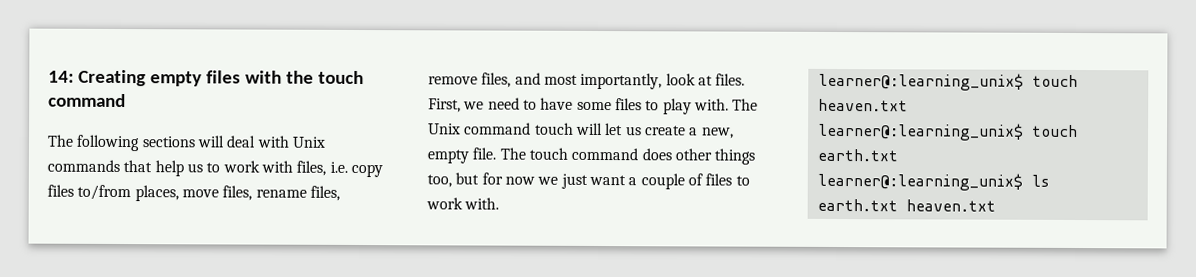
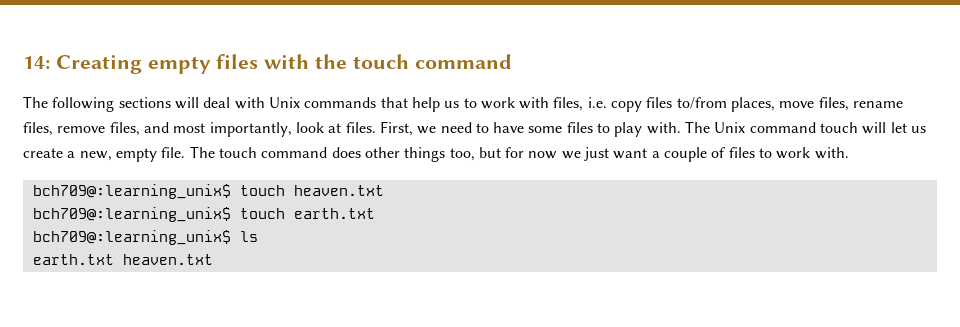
- learner@:learning_unix$ touch heaven.txt
+ bch709@:learning_unix$ touch heaven.txt
- learner@:learning_unix$ touch earth.txt
+ bch709@:learning_unix$ touch earth.txt
- learner@:learning_unix$ ls
+ bch709@:learning_unix$ ls

